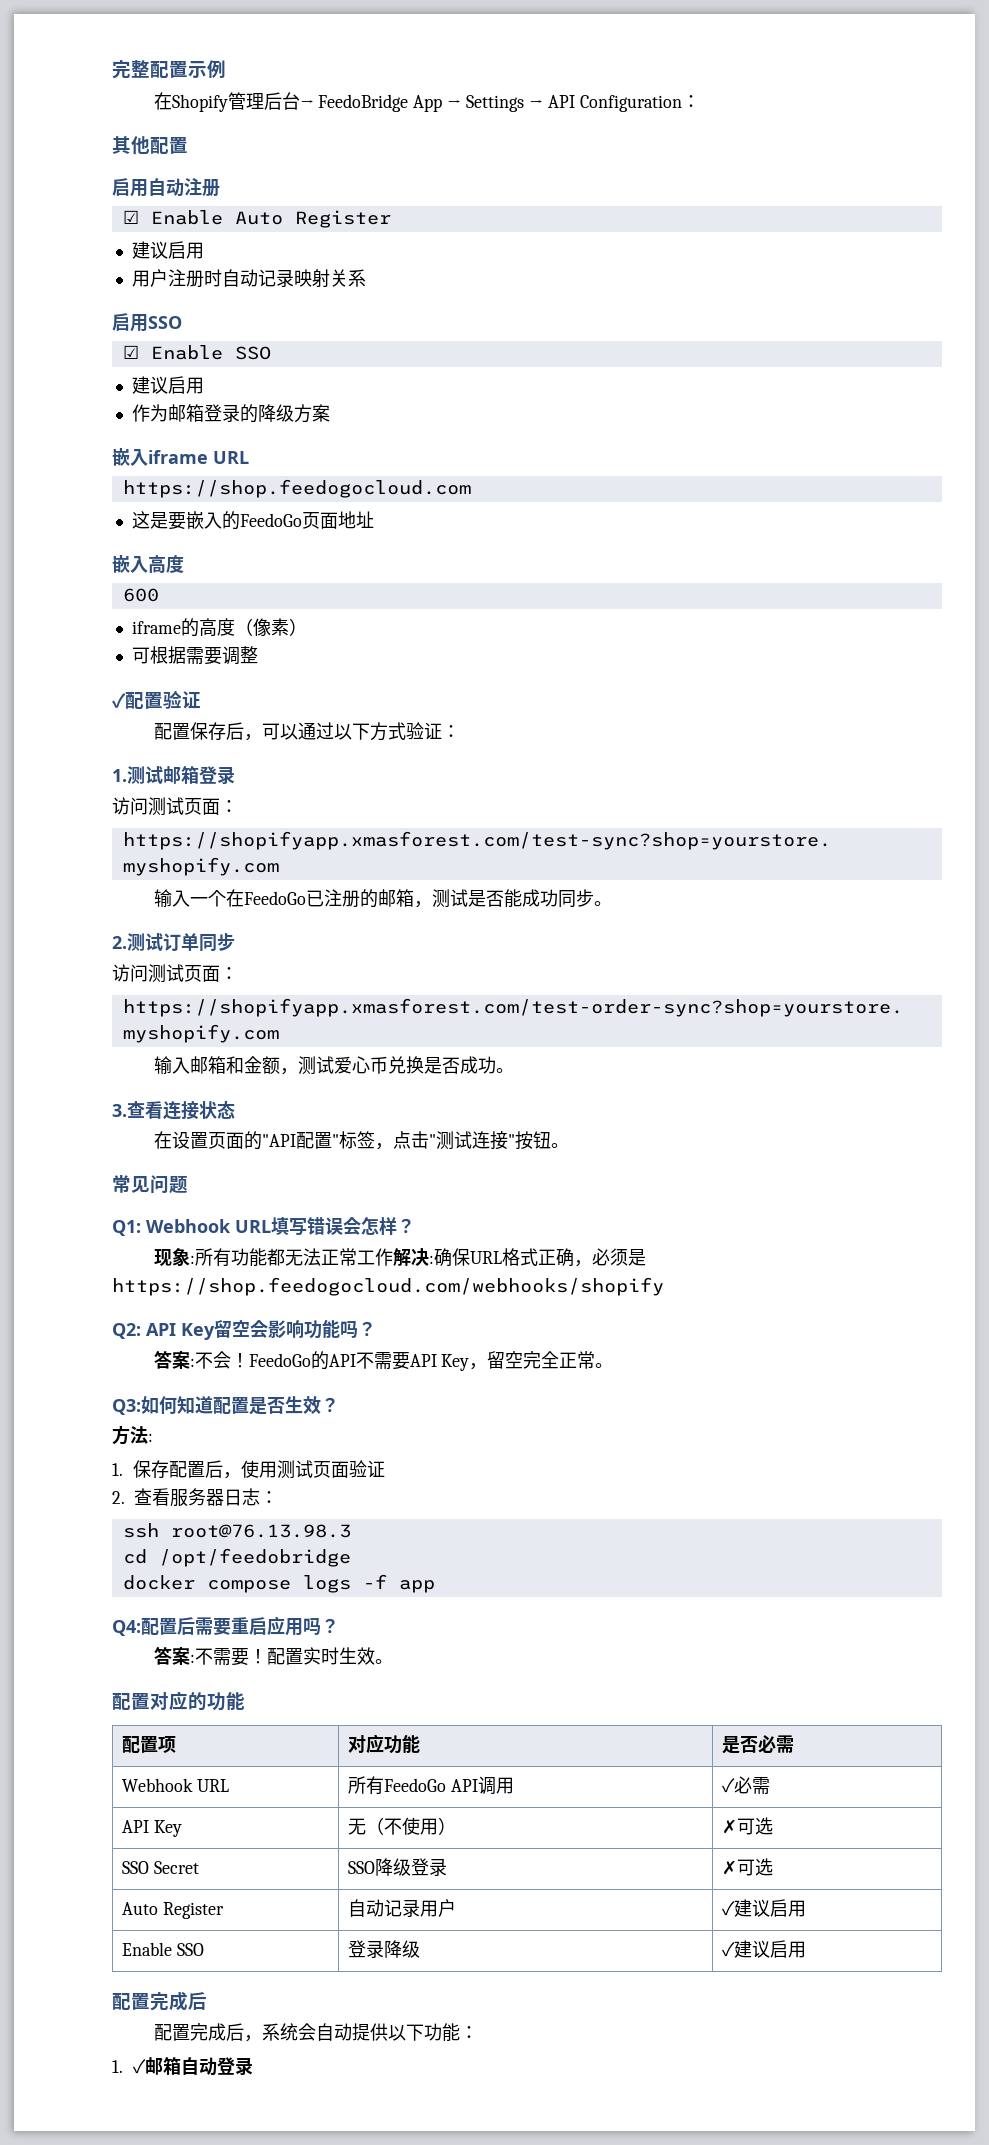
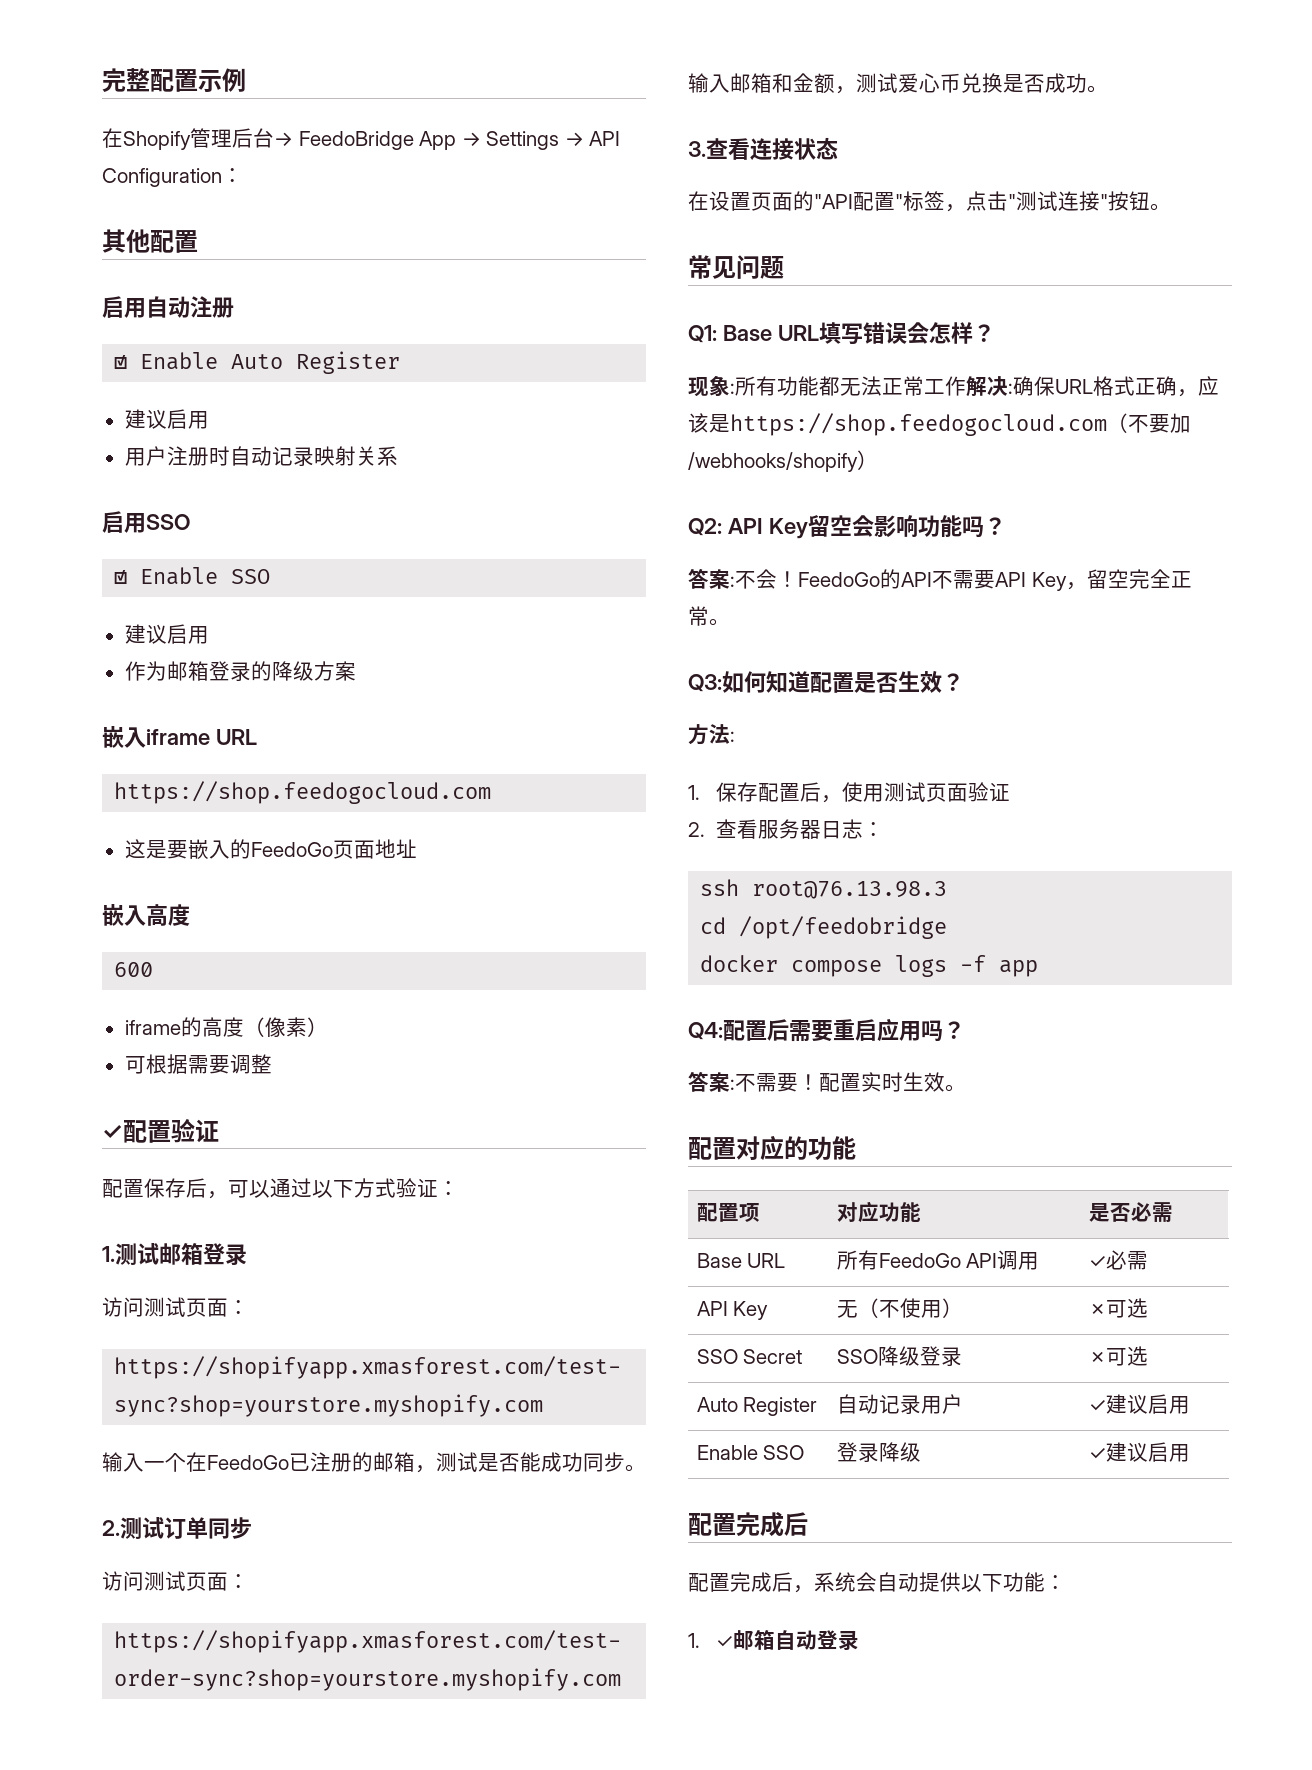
- Q1: Webhook URL填写错误会怎样？
+ Q1: Base URL填写错误会怎样？
- 现象:所有功能都无法正常工作解决:确保URL格式正确，必须是https://shop.feedogocloud.com/webhooks/shopify
+ 现象:所有功能都无法正常工作解决:确保URL格式正确，应该是https://shop.feedogocloud.com（不要加/webhooks/shopify）
- Webhook URL | 所有FeedoGo API调用 | ✓必需
+ Base URL | 所有FeedoGo API调用 | ✓必需

